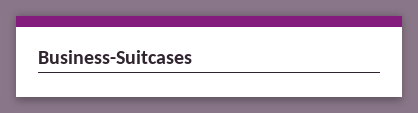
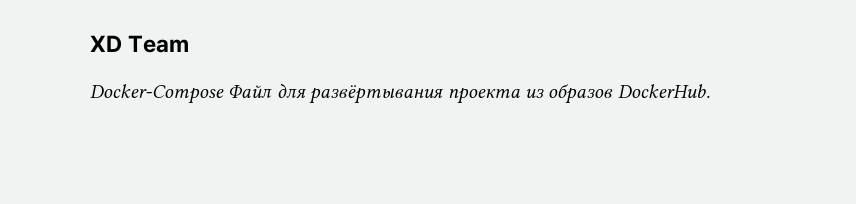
- Business-Suitcases
+ XD Team
+ Docker-Compose Файл для развёртывания проекта из образов DockerHub.

